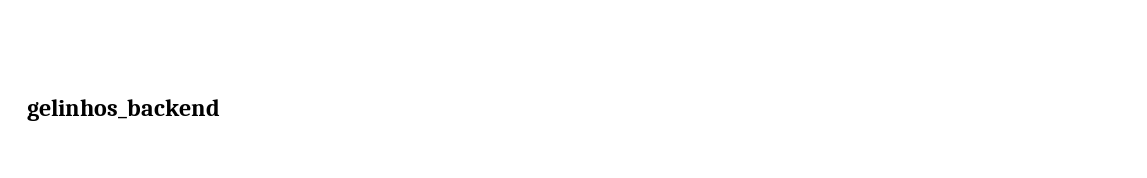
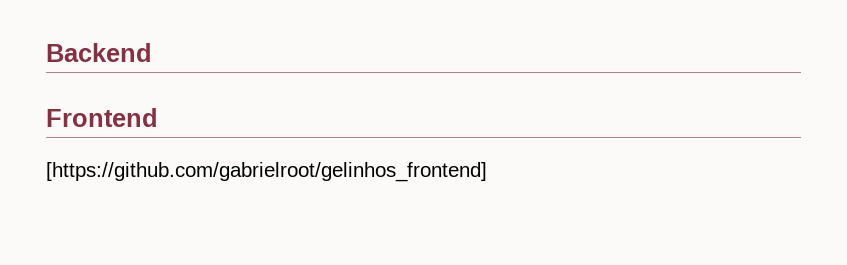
- gelinhos_backend
+ Backend
+ Frontend
+ [https://github.com/gabrielroot/gelinhos_frontend]

